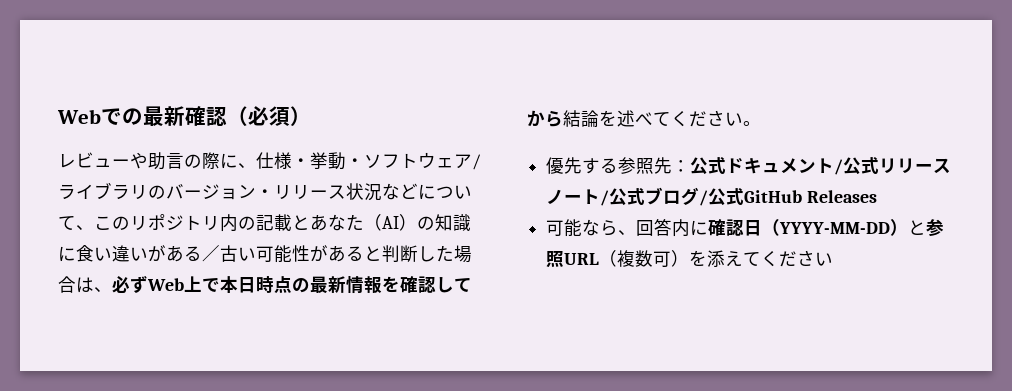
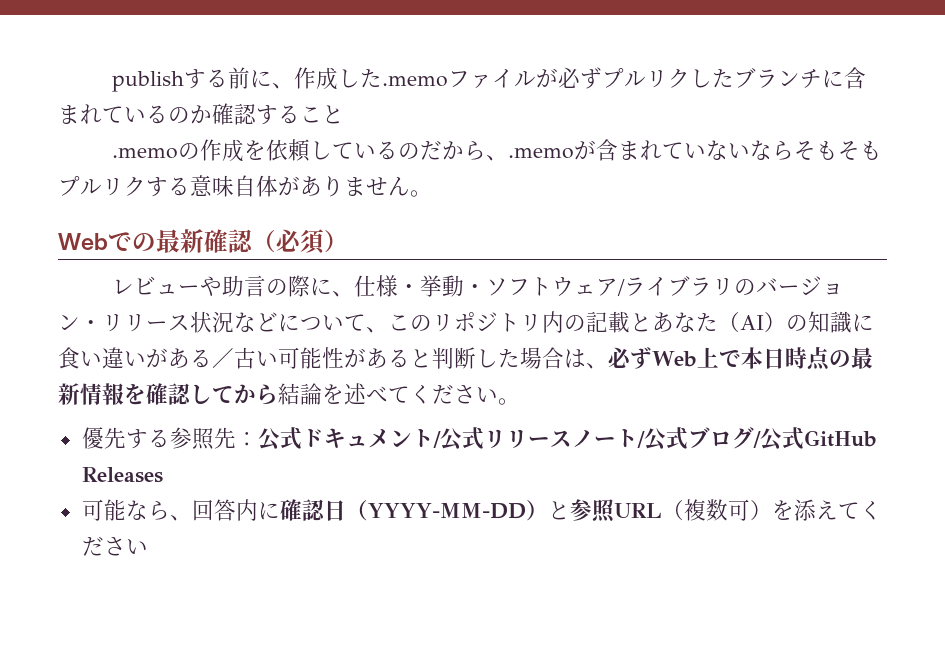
+ publishする前に、作成した.memoファイルが必ずプルリクしたブランチに含まれているのか確認すること
+ .memoの作成を依頼しているのだから、.memoが含まれていないならそもそもプルリクする意味自体がありません。

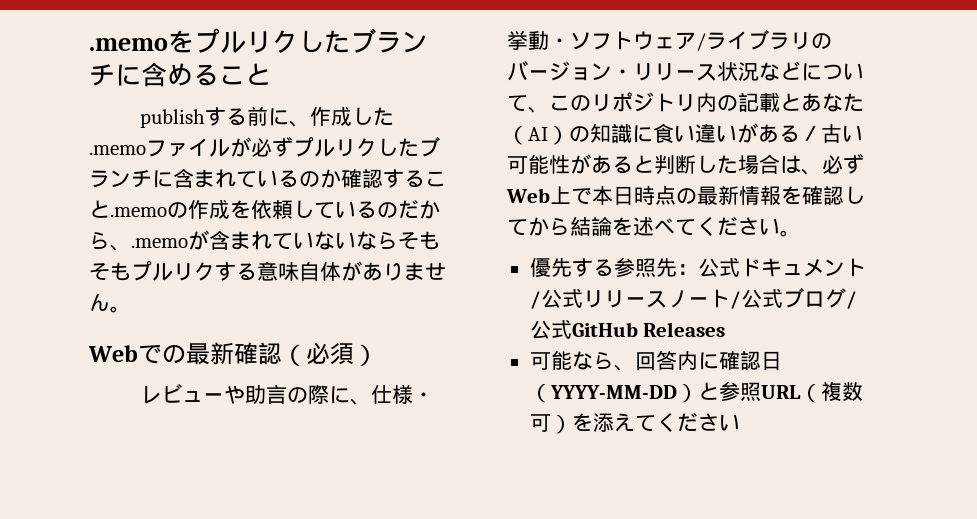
+ .memoをプルリクしたブランチに含めること
- publishする前に、作成した.memoファイルが必ずプルリクしたブランチに含まれているのか確認すること
- .memoの作成を依頼しているのだから、.memoが含まれていないならそもそもプルリクする意味自体がありません。
+ publishする前に、作成した.memoファイルが必ずプルリクしたブランチに含まれているのか確認すること.memoの作成を依頼しているのだから、.memoが含まれていないならそもそもプルリクする意味自体がありません。

